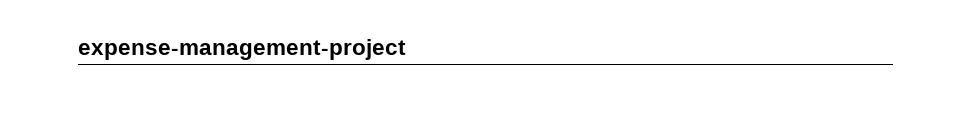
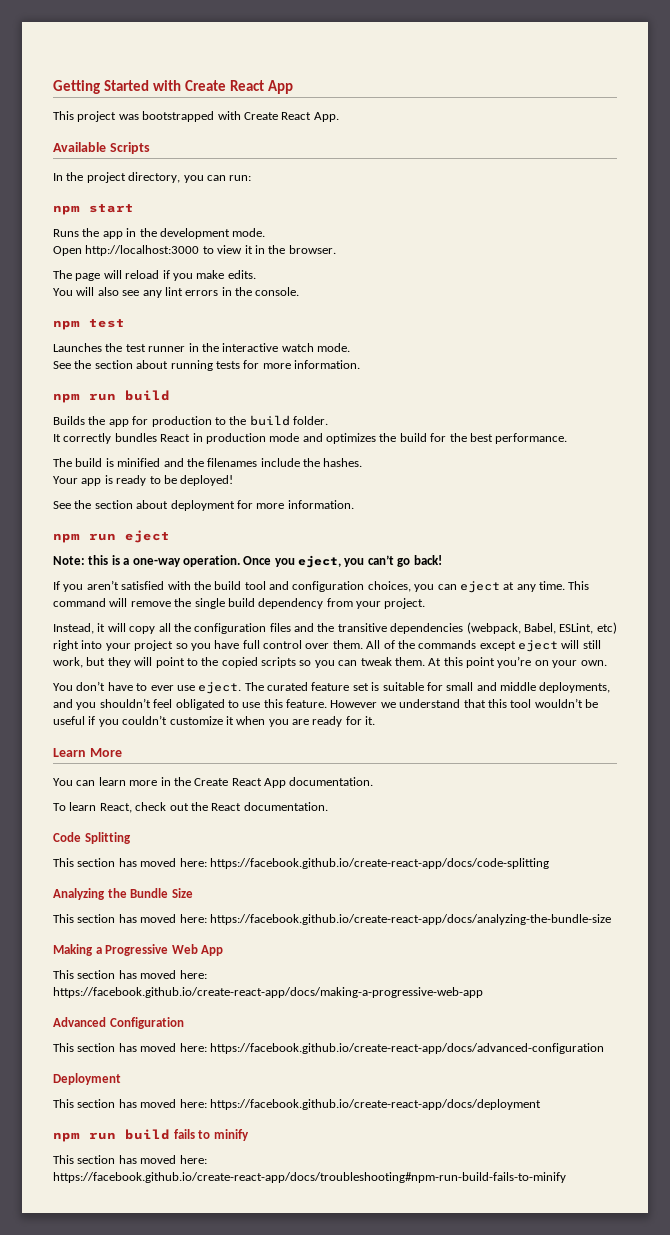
- expense-management-project
+ Getting Started with Create React App
+ This project was bootstrapped with Create React App.
+ Available Scripts
+ In the project directory, you can run:
+ npm start
+ Runs the app in the development mode.
+ Open http://localhost:3000 to view it in the browser.
+ The page will reload if you make edits.
+ You will also see any lint errors in the console.
+ npm test
+ Launches the test runner in the interactive watch mode.
+ See the section about running tests for more information.
+ npm run build
+ Builds the app for production to the build folder.
+ It correctly bundles React in production mode and optimizes the build for the best performance.
+ The build is minified and the filenames include the hashes.
+ Your app is ready to be deployed!
+ See the section about deployment for more information.
+ npm run eject
+ Note: this is a one-way operation. Once you eject, you can’t go back!
+ If you aren’t satisfied with the build tool and configuration choices, you can eject at any time. This command will remove the single build dependency from your project.
+ Instead, it will copy all the configuration files and the transitive dependencies (webpack, Babel, ESLint, etc) right into your project so you have full control over them. All of the commands except eject will still work, but they will point to the copied scripts so you can tweak them. At this point you’re on your own.
+ You don’t have to ever use eject. The curated feature set is suitable for small and middle deployments, and you shouldn’t feel obligated to use this feature. However we understand that this tool wouldn’t be useful if you couldn’t customize it when you are ready for it.
+ Learn More
+ You can learn more in the Create React App documentation.
+ To learn React, check out the React documentation.
+ Code Splitting
+ This section has moved here: https://facebook.github.io/create-react-app/docs/code-splitting
+ Analyzing the Bundle Size
+ This section has moved here: https://facebook.github.io/create-react-app/docs/analyzing-the-bundle-size
+ Making a Progressive Web App
+ This section has moved here: https://facebook.github.io/create-react-app/docs/making-a-progressive-web-app
+ Advanced Configuration
+ This section has moved here: https://facebook.github.io/create-react-app/docs/advanced-configuration
+ Deployment
+ This section has moved here: https://facebook.github.io/create-react-app/docs/deployment
+ npm run build fails to minify
+ This section has moved here: https://facebook.github.io/create-react-app/docs/troubleshooting#npm-run-build-fails-to-minify

